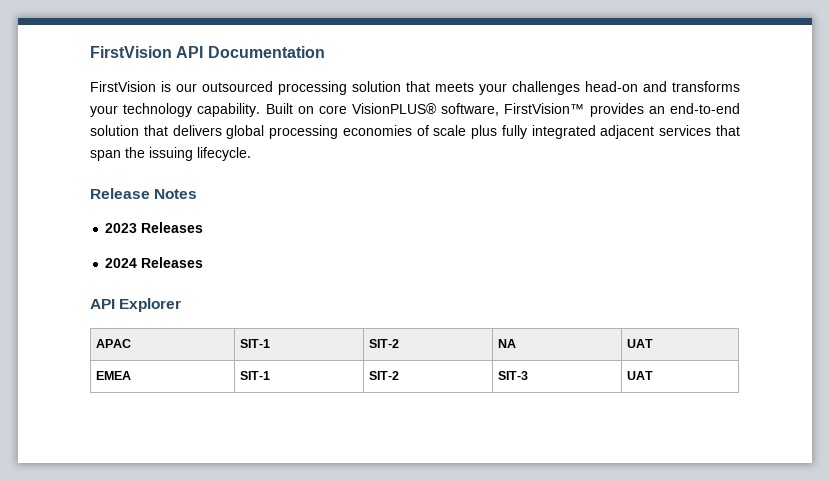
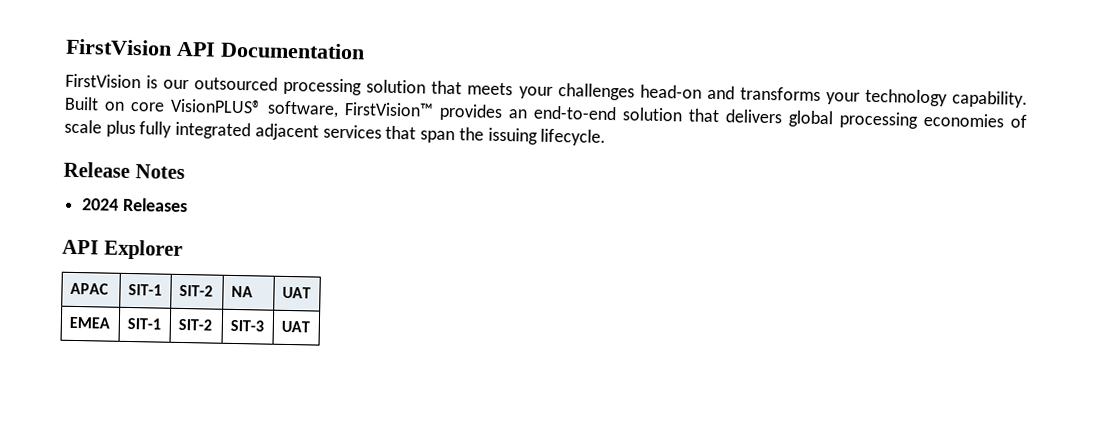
- 2023 Releases

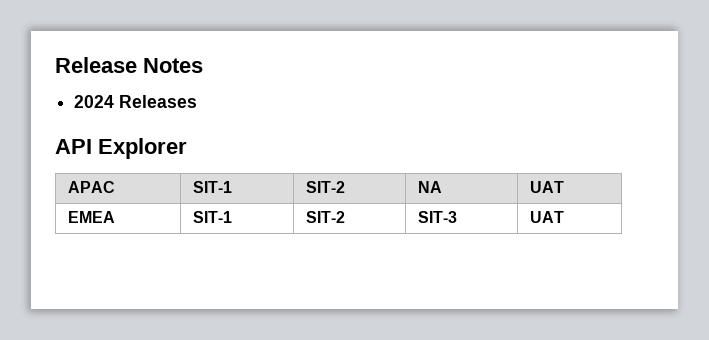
- FirstVision API Documentation
- FirstVision is our outsourced processing solution that meets your challenges head-on and transforms your technology capability. Built on core VisionPLUS® software, FirstVision™ provides an end-to-end solution that delivers global processing economies of scale plus fully integrated adjacent services that span the issuing lifecycle.

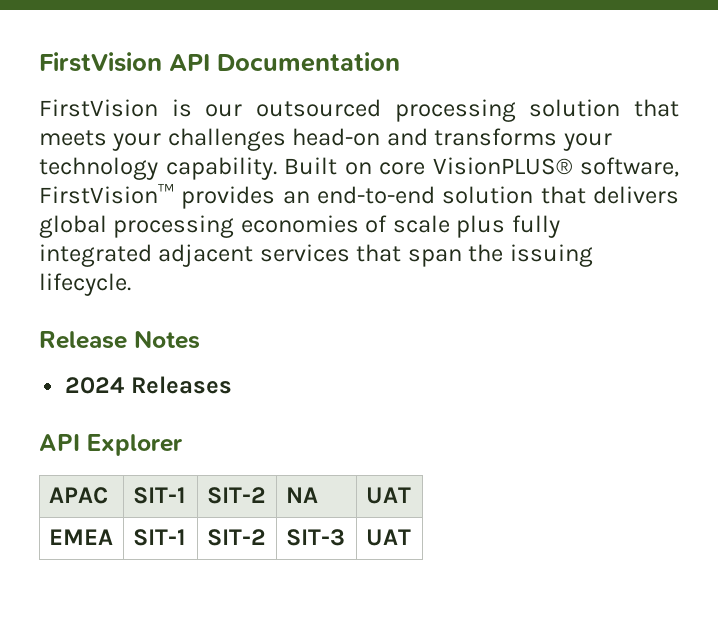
+ FirstVision API Documentation
+ FirstVision is our outsourced processing solution that meets your challenges head-on and transforms your technology capability. Built on core VisionPLUS® software, FirstVision™ provides an end-to-end solution that delivers global processing economies of scale plus fully integrated adjacent services that span the issuing lifecycle.

